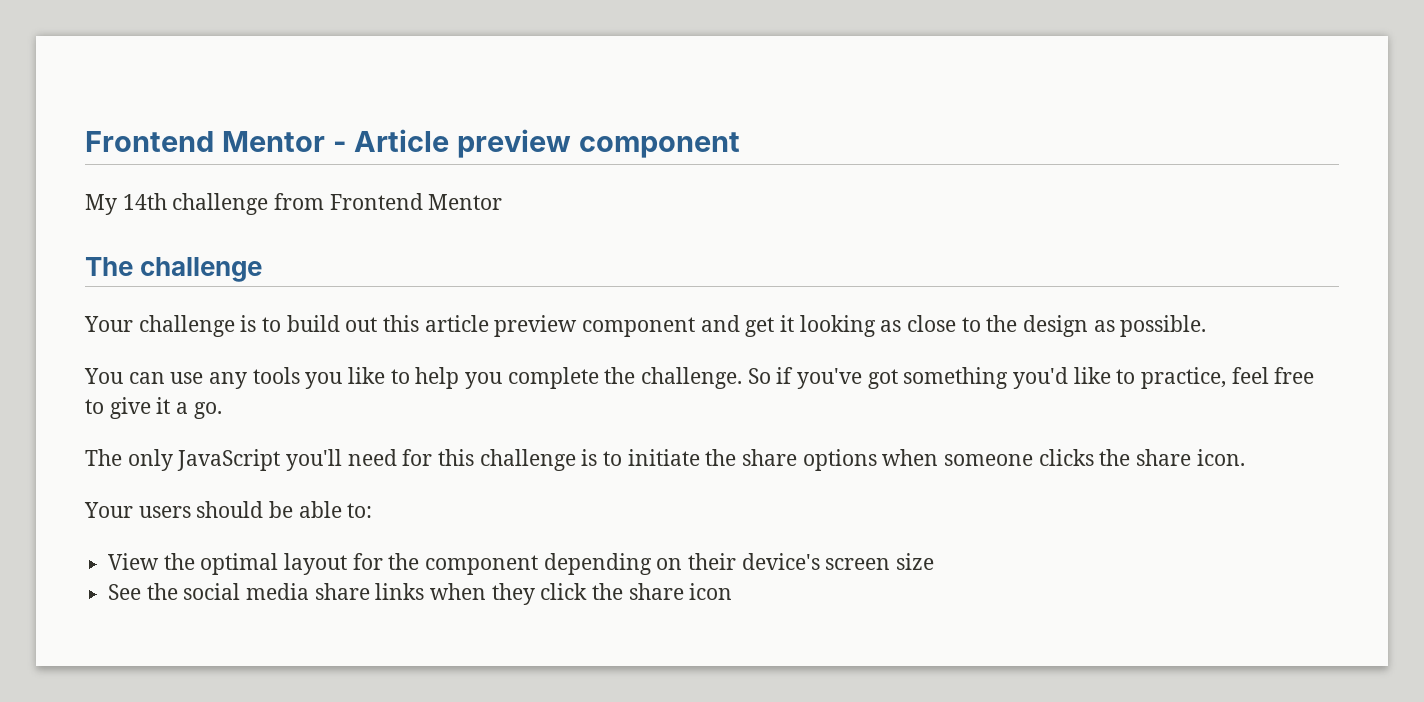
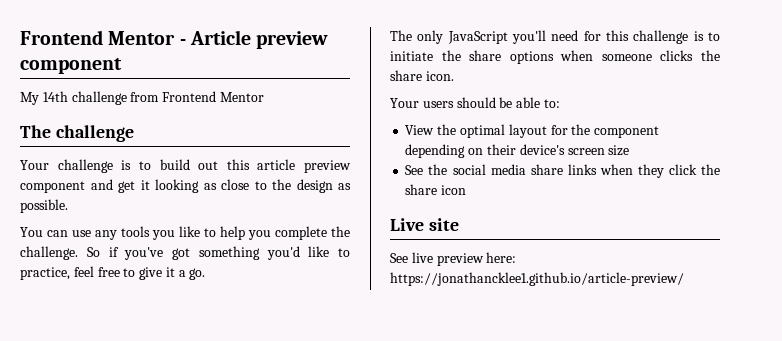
+ Live site
+ See live preview here: https://jonathancklee1.github.io/article-preview/

